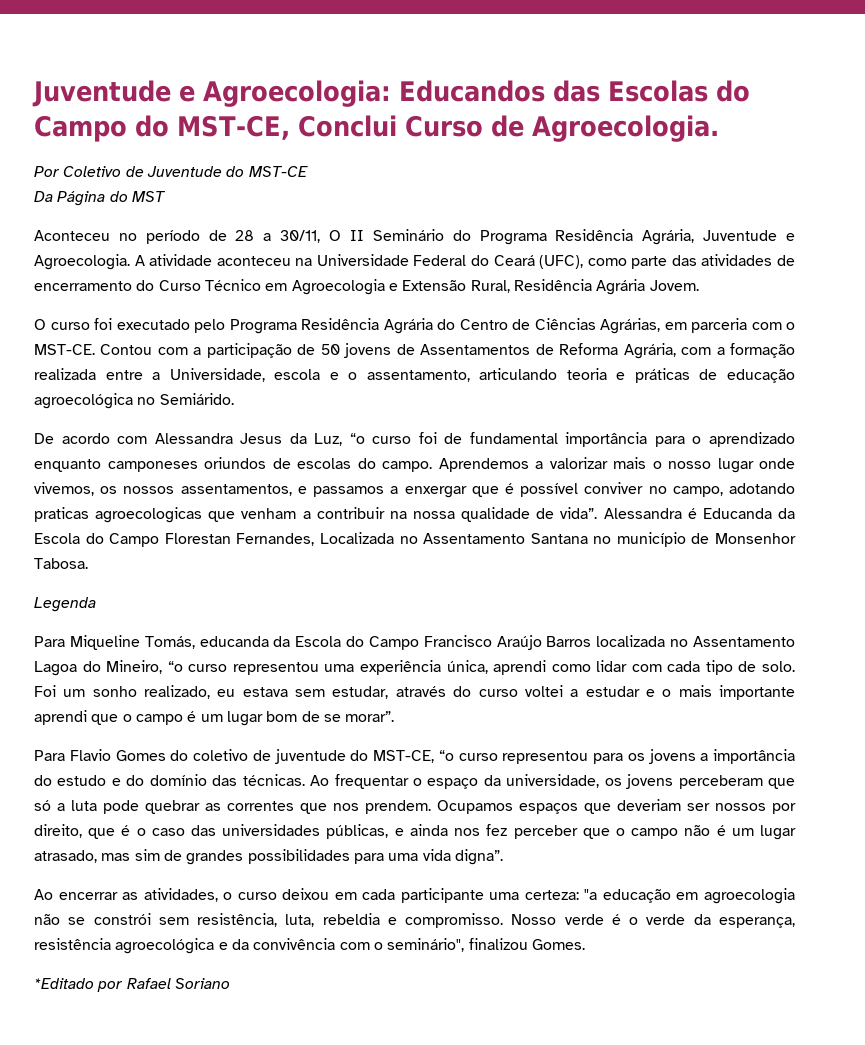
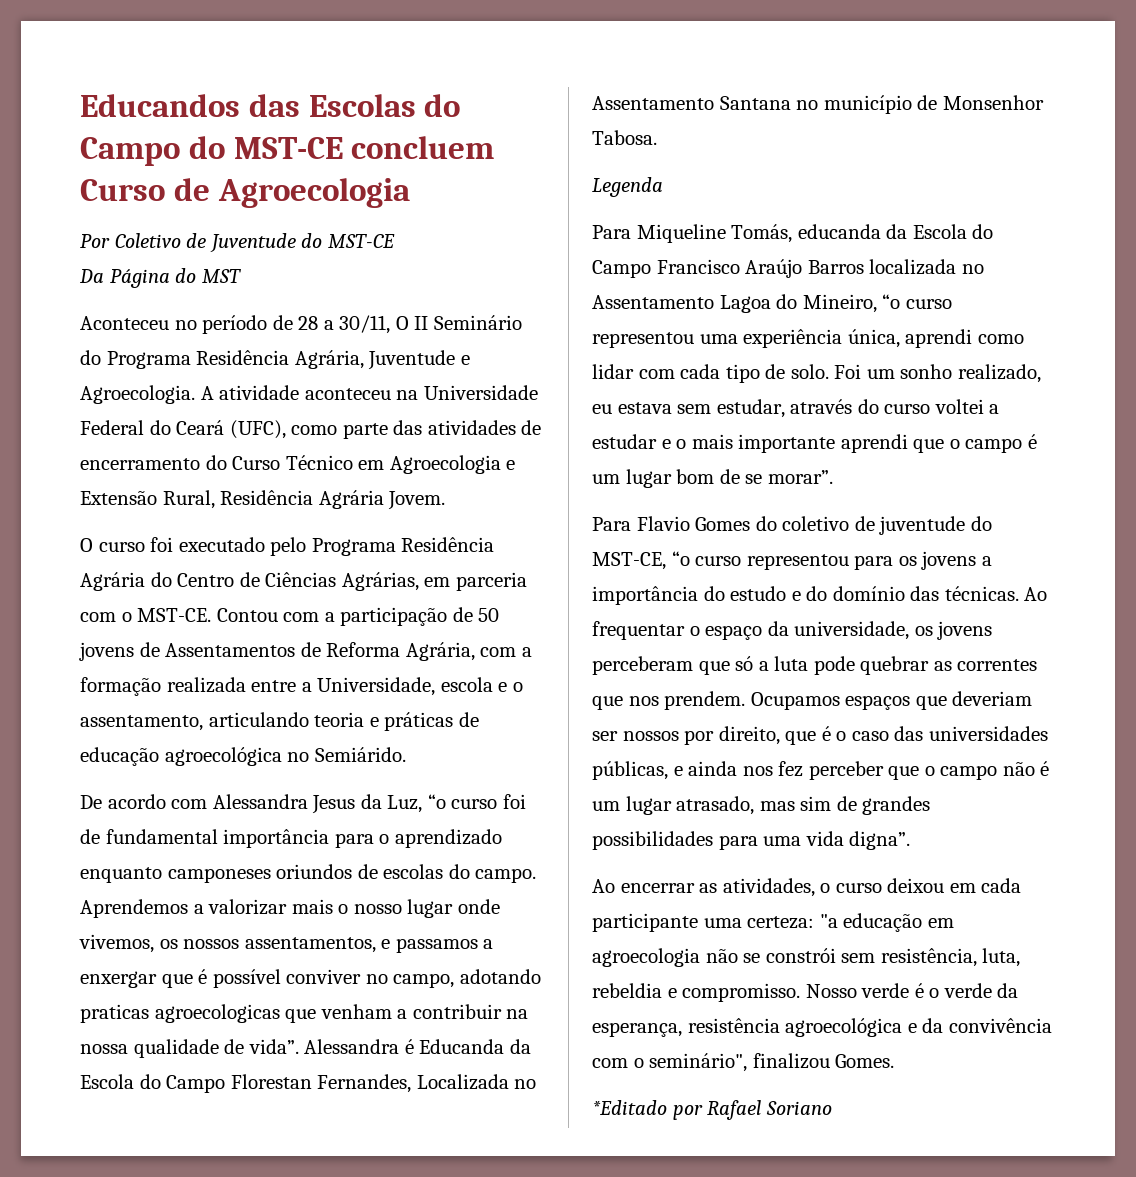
- Juventude e Agroecologia: Educandos das Escolas do Campo do MST-CE, Conclui Curso de Agroecologia.
+ Educandos das Escolas do Campo do MST-CE concluem Curso de Agroecologia

